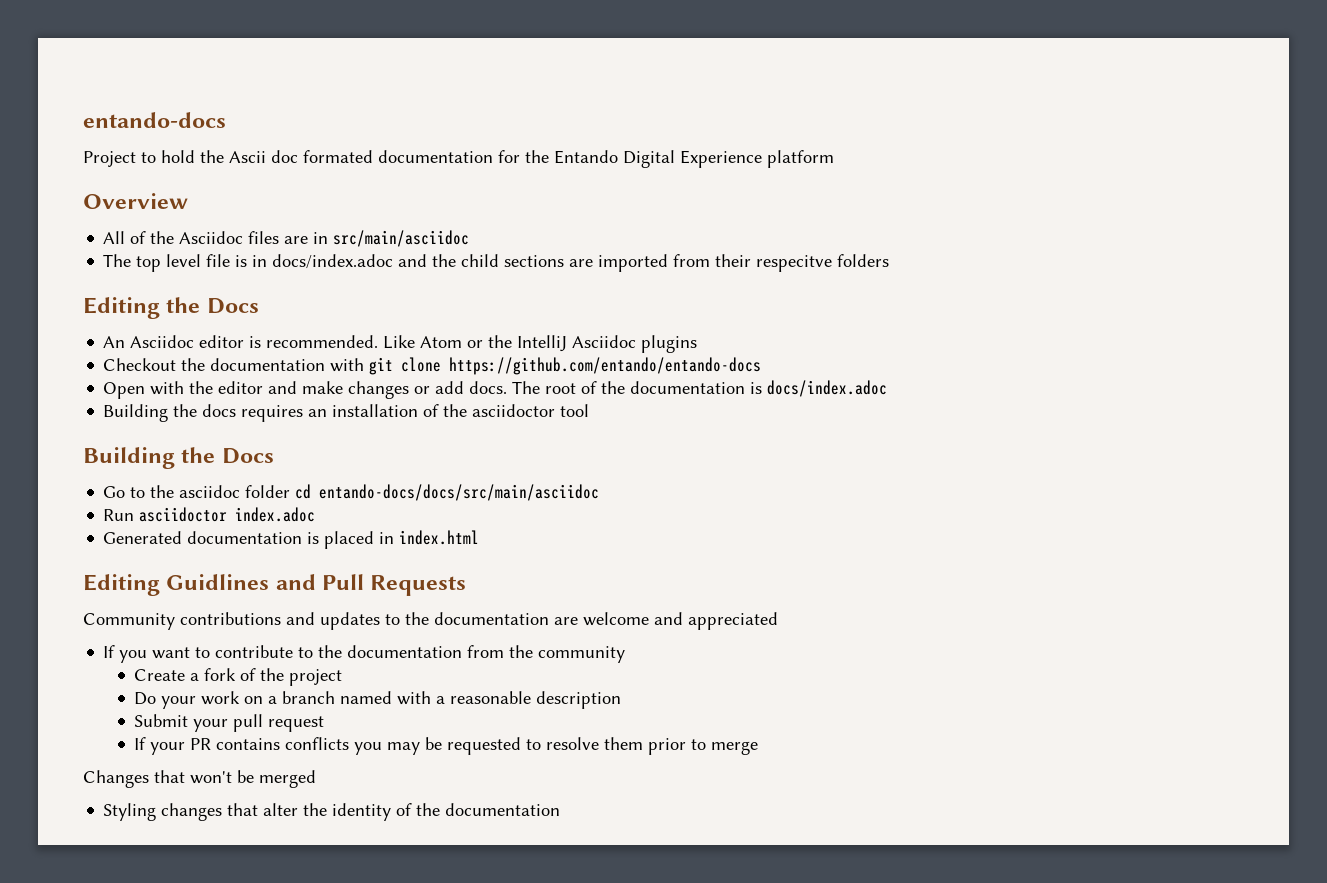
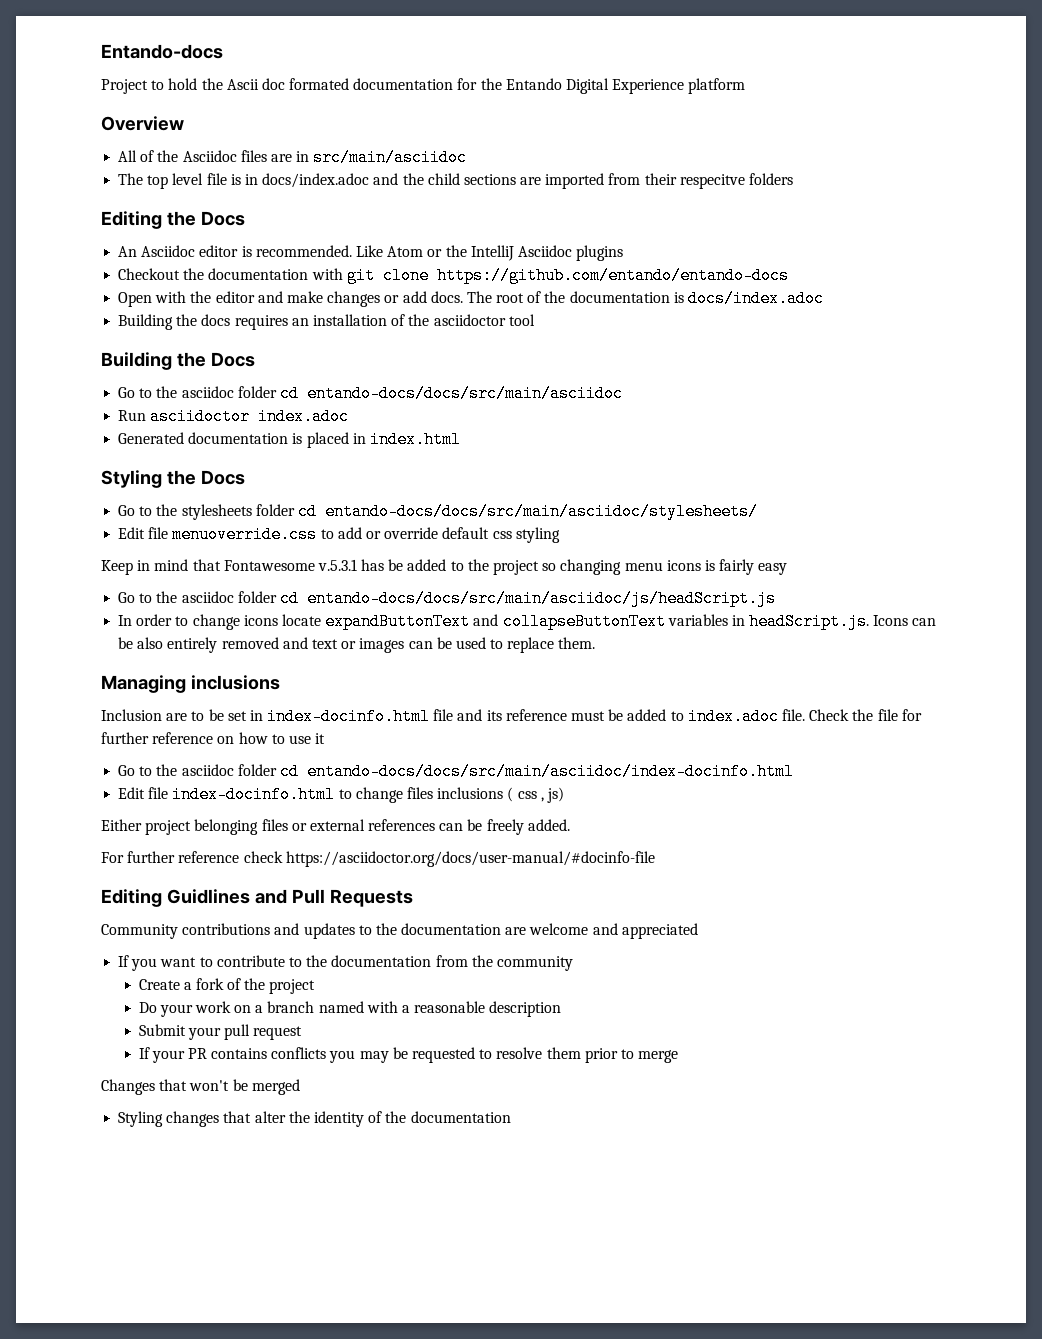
- entando-docs
+ Entando-docs
+ Styling the Docs
+ Go to the stylesheets folder cd entando-docs/docs/src/main/asciidoc/stylesheets/
+ Edit file menuoverride.css to add or override default css styling
+ Keep in mind that Fontawesome v.5.3.1 has be added to the project so changing menu icons is fairly easy
+ Go to the asciidoc folder cd entando-docs/docs/src/main/asciidoc/js/headScript.js
+ In order to change icons locate expandButtonText and collapseButtonText variables in headScript.js. Icons can be also entirely removed and text or images can be used to replace them.
+ Managing inclusions
+ Inclusion are to be set in index-docinfo.html file and its reference must be added to index.adoc file. Check the file for further reference on how to use it
+ Go to the asciidoc folder cd entando-docs/docs/src/main/asciidoc/index-docinfo.html
+ Edit file index-docinfo.html to change files inclusions ( css , js)
+ Either project belonging files or external references can be freely added.
+ For further reference check https://asciidoctor.org/docs/user-manual/#docinfo-file

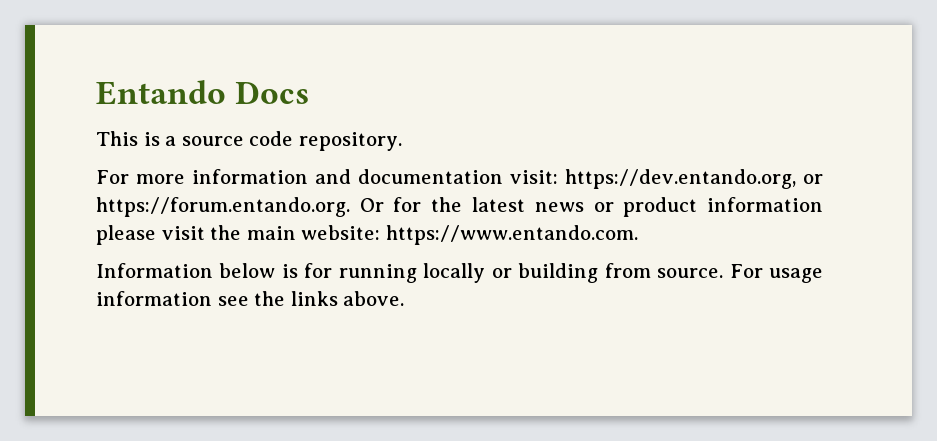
- Entando-docs
- Project to hold the Ascii doc formated documentation for the Entando Digital Experience platform
- Overview
- All of the Asciidoc files are in src/main/asciidoc
- The top level file is in docs/index.adoc and the child sections are imported from their respecitve folders
- Editing the Docs
- An Asciidoc editor is recommended. Like Atom or the IntelliJ Asciidoc plugins
- Checkout the documentation with git clone https://github.com/entando/entando-docs
- Open with the editor and make changes or add docs. The root of the documentation is docs/index.adoc
- Building the docs requires an installation of the asciidoctor tool
- Building the Docs
- Go to the asciidoc folder cd entando-docs/docs/src/main/asciidoc
- Run asciidoctor index.adoc
- Generated documentation is placed in index.html
- Styling the Docs
- Go to the stylesheets folder cd entando-docs/docs/src/main/asciidoc/stylesheets/
- Edit file menuoverride.css to add or override default css styling
- Keep in mind that Fontawesome v.5.3.1 has be added to the project so changing menu icons is fairly easy
- Go to the asciidoc folder cd entando-docs/docs/src/main/asciidoc/js/headScript.js
- In order to change icons locate expandButtonText and collapseButtonText variables in headScript.js. Icons can be also entirely removed and text or images can be used to replace them.
- Managing inclusions
- Inclusion are to be set in index-docinfo.html file and its reference must be added to index.adoc file. Check the file for further reference on how to use it
- Go to the asciidoc folder cd entando-docs/docs/src/main/asciidoc/index-docinfo.html
- Edit file index-docinfo.html to change files inclusions ( css , js)
- Either project belonging files or external references can be freely added.
- For further reference check https://asciidoctor.org/docs/user-manual/#docinfo-file
- Editing Guidlines and Pull Requests
- Community contributions and updates to the documentation are welcome and appreciated
- If you want to contribute to the documentation from the community
- Create a fork of the project
- Do your work on a branch named with a reasonable description
- Submit your pull request
- If your PR contains conflicts you may be requested to resolve them prior to merge
- Changes that won't be merged
- Styling changes that alter the identity of the documentation
+ Entando Docs
+ This is a source code repository.
+ For more information and documentation visit: https://dev.entando.org, or https://forum.entando.org. Or for the latest news or product information please visit the main website: https://www.entando.com.
+ Information below is for running locally or building from source. For usage information see the links above.

